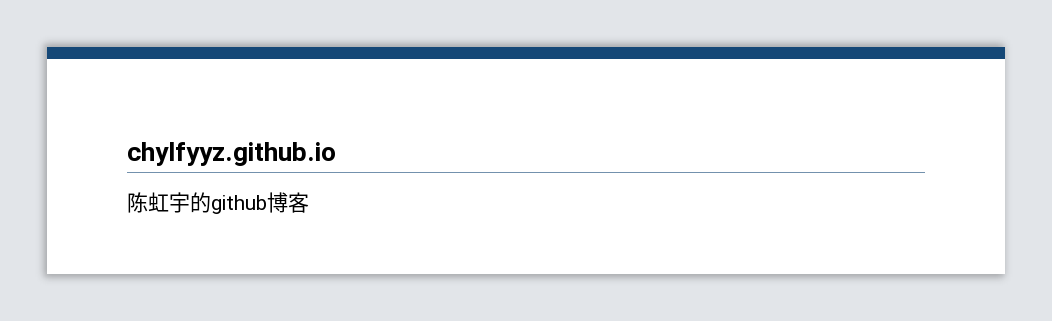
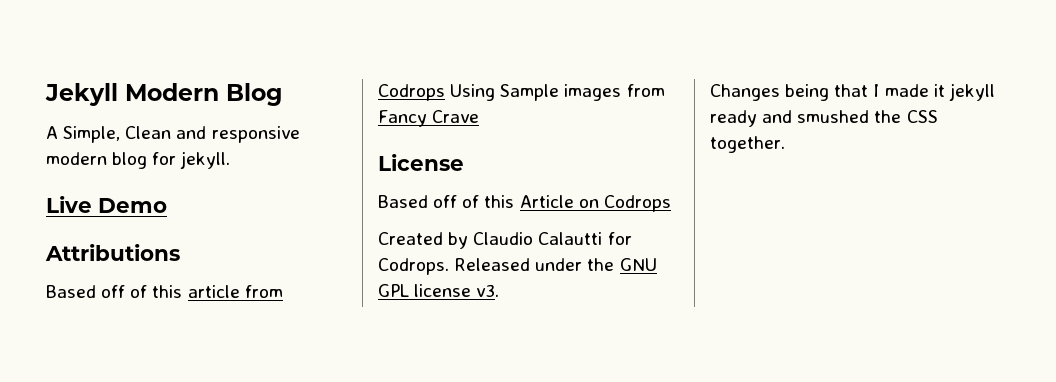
- chylfyyz.github.io
- 陈虹宇的github博客
+ Jekyll Modern Blog
+ A Simple, Clean and responsive modern blog for jekyll.
+ Live Demo
+ Attributions
+ Based off of this article from Codrops Using Sample images from Fancy Crave
+ License
+ Based off of this Article on Codrops
+ Created by Claudio Calautti for Codrops. Released under the GNU GPL license v3.
+ Changes being that I made it jekyll ready and smushed the CSS together.

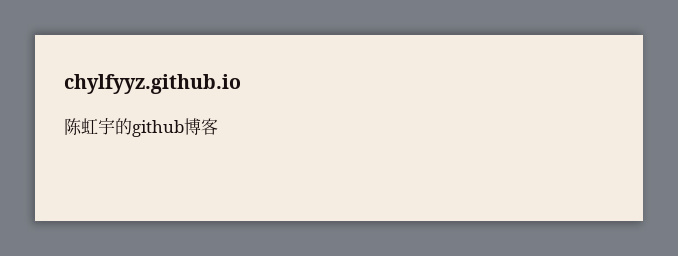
- Jekyll Modern Blog
- A Simple, Clean and responsive modern blog for jekyll.
- Live Demo
- Attributions
- Based off of this article from Codrops Using Sample images from Fancy Crave
- License
- Based off of this Article on Codrops
- Created by Claudio Calautti for Codrops. Released under the GNU GPL license v3.
- Changes being that I made it jekyll ready and smushed the CSS together.
+ chylfyyz.github.io
+ 陈虹宇的github博客

